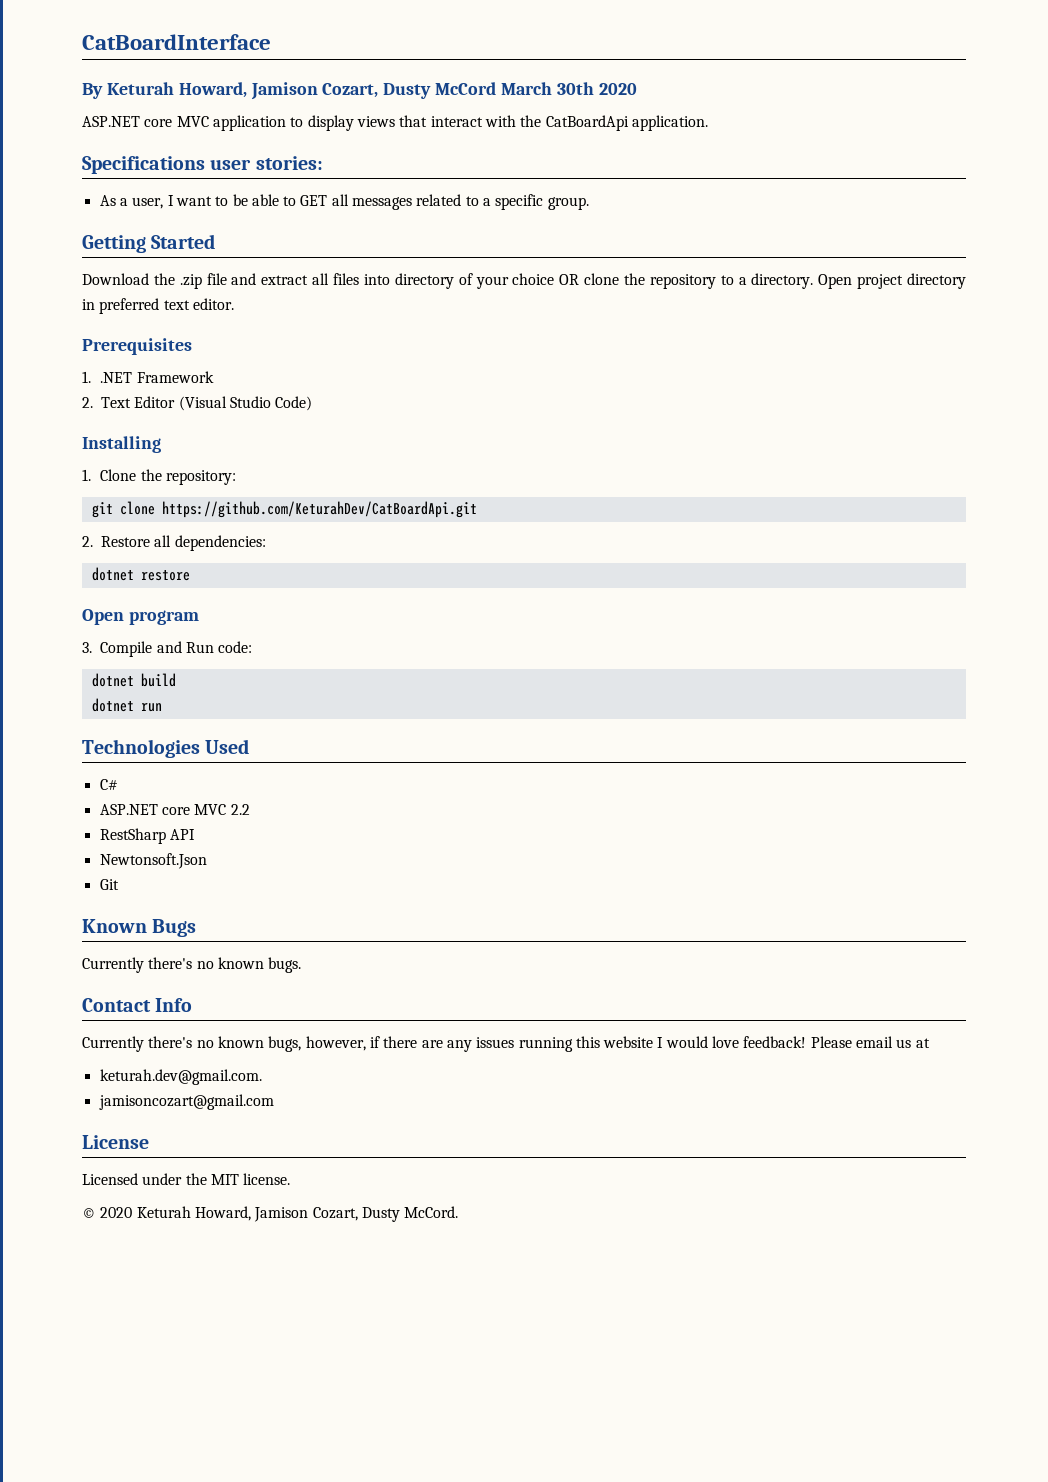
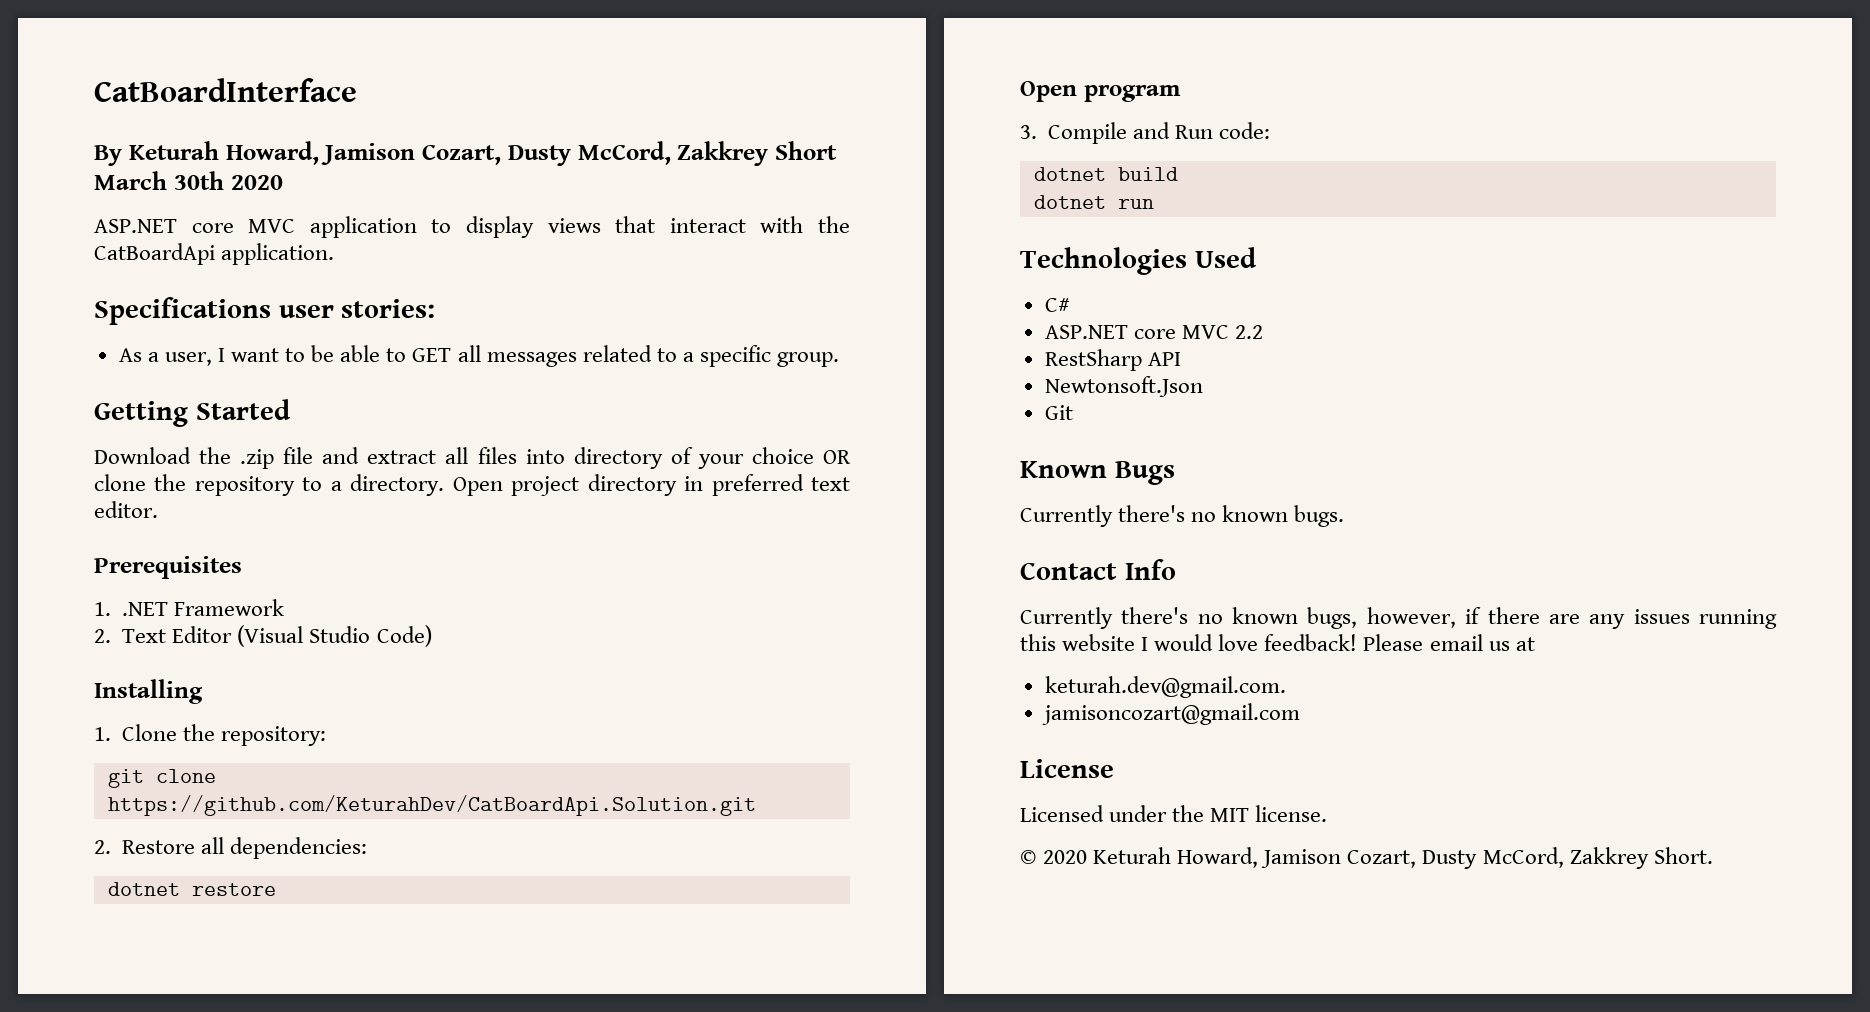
- By Keturah Howard, Jamison Cozart, Dusty McCord March 30th 2020
+ By Keturah Howard, Jamison Cozart, Dusty McCord, Zakkrey Short March 30th 2020
- git clone https://github.com/KeturahDev/CatBoardApi.git
+ git clone https://github.com/KeturahDev/CatBoardApi.Solution.git
- © 2020 Keturah Howard, Jamison Cozart, Dusty McCord.
+ © 2020 Keturah Howard, Jamison Cozart, Dusty McCord, Zakkrey Short.

